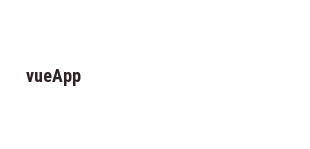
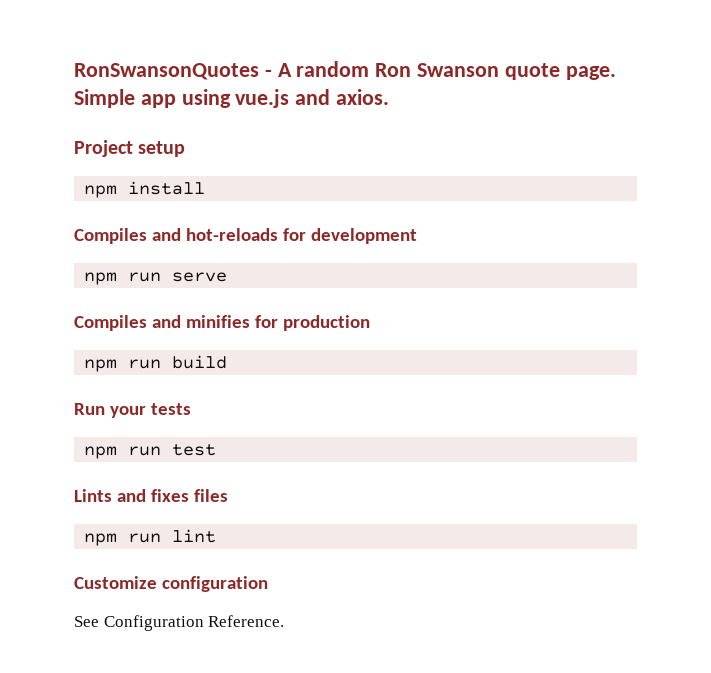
- vueApp
+ RonSwansonQuotes - A random Ron Swanson quote page. Simple app using vue.js and axios.
+ Project setup
+ npm install
+ Compiles and hot-reloads for development
+ npm run serve
+ Compiles and minifies for production
+ npm run build
+ Run your tests
+ npm run test
+ Lints and fixes files
+ npm run lint
+ Customize configuration
+ See Configuration Reference.

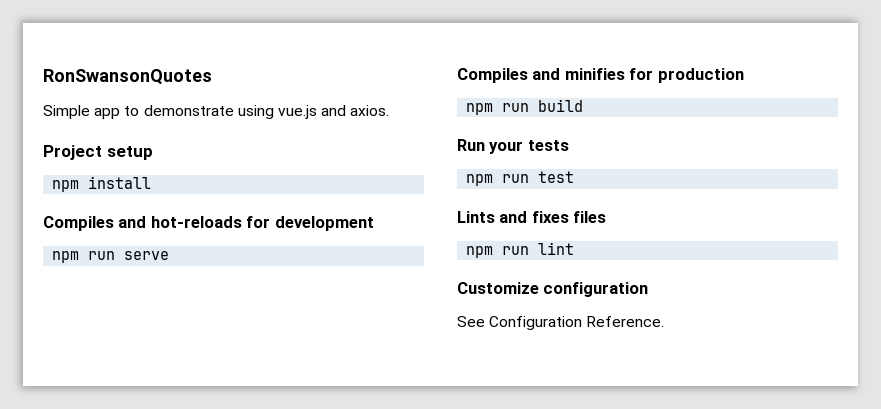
- RonSwansonQuotes - A random Ron Swanson quote page. Simple app using vue.js and axios.
+ RonSwansonQuotes
+ Simple app to demonstrate using vue.js and axios.

